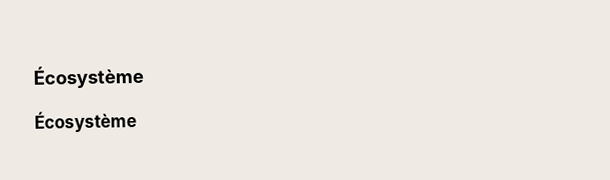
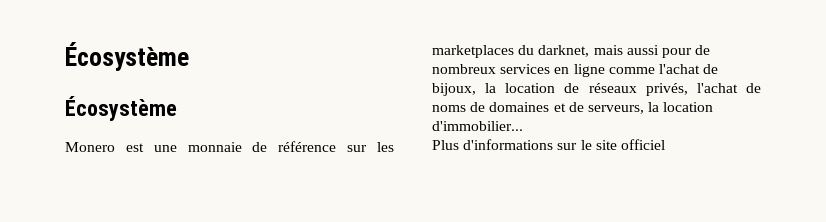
+ Monero est une monnaie de référence sur les marketplaces du darknet, mais aussi pour de nombreux services en ligne comme l'achat de bijoux, la location de réseaux privés, l'achat de noms de domaines et de serveurs, la location d'immobilier...
+ Plus d'informations sur le site officiel

